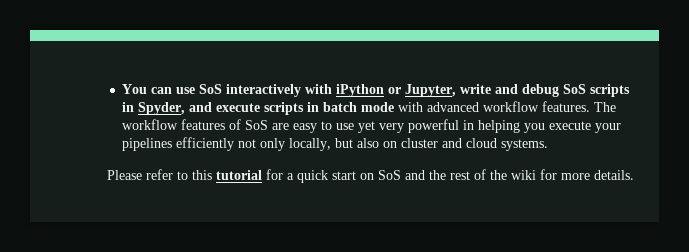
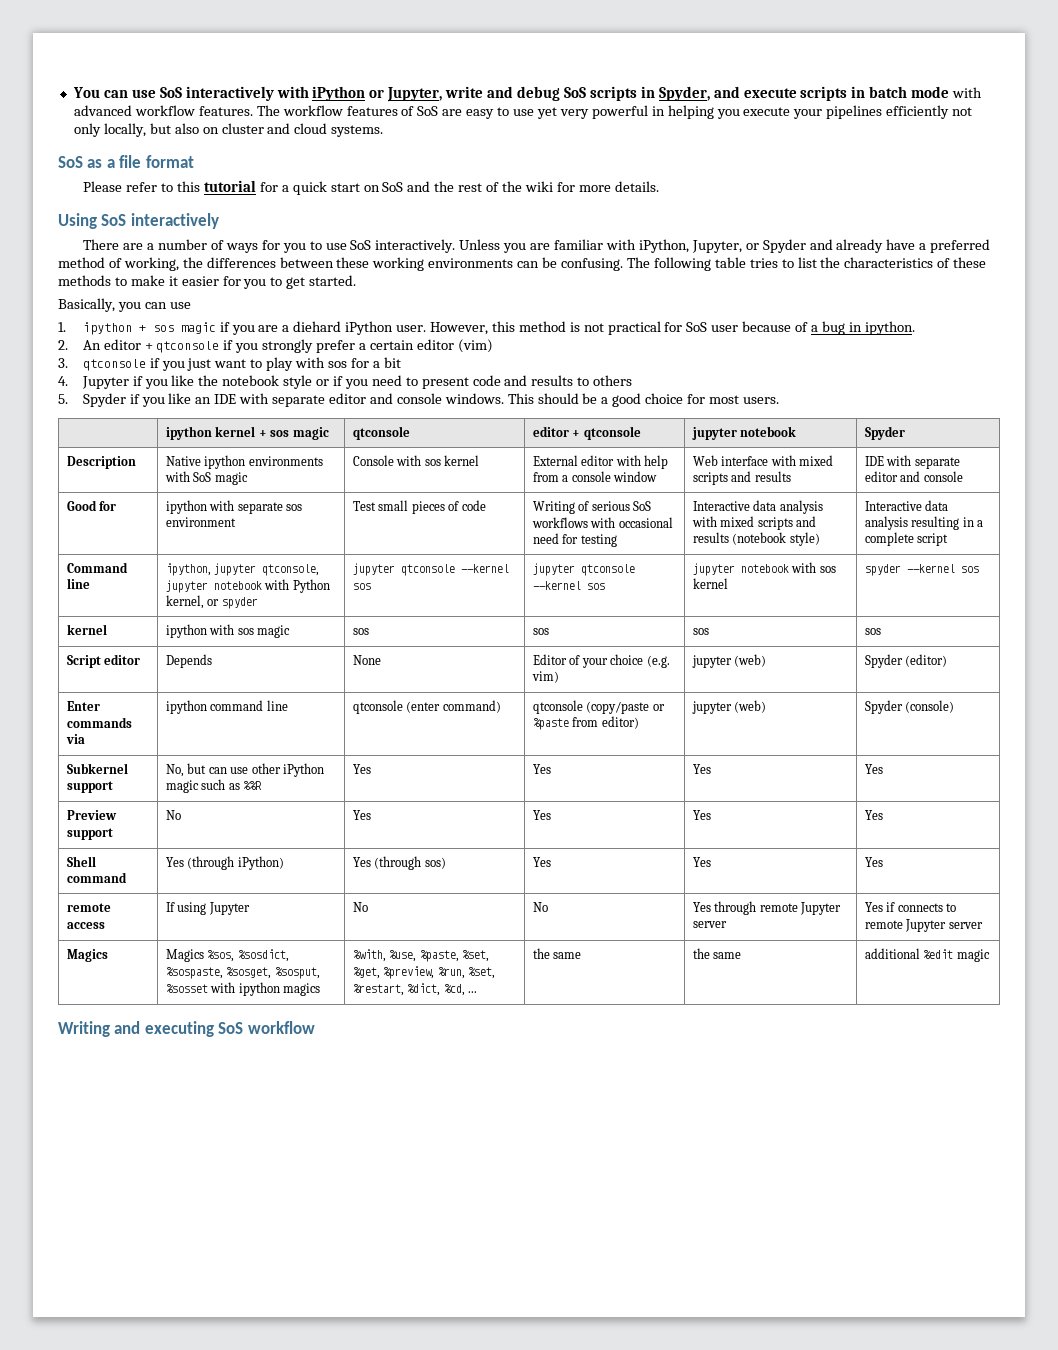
+ SoS as a file format
+ Using SoS interactively
+ There are a number of ways for you to use SoS interactively. Unless you are familiar with iPython, Jupyter, or Spyder and already have a preferred method of working, the differences between these working environments can be confusing. The following table tries to list the characteristics of these methods to make it easier for you to get started.
+ Basically, you can use
+ 1. ipython + sos magic if you are a diehard iPython user. However, this method is not practical for SoS user because of a bug in ipython.
+ 2. An editor + qtconsole if you strongly prefer a certain editor (vim)
+ 3. qtconsole if you just want to play with sos for a bit
+ 4. Jupyter if you like the notebook style or if you need to present code and results to others
+ 5. Spyder if you like an IDE with separate editor and console windows. This should be a good choice for most users.
+ | ipython kernel + sos magic | qtconsole | editor + qtconsole | jupyter notebook | Spyder
+ Description | Native ipython environments with SoS magic | Console with sos kernel | External editor with help from a console window | Web interface with mixed scripts and results | IDE with separate editor and console
+ Good for | ipython with separate sos environment | Test small pieces of code | Writing of serious SoS workflows with occasional need for testing | Interactive data analysis with mixed scripts and results (notebook style) | Interactive data analysis resulting in a complete script
+ Command line | ipython, jupyter qtconsole, jupyter notebook with Python kernel, or spyder | jupyter qtconsole --kernel sos | jupyter qtconsole --kernel sos | jupyter notebook with sos kernel | spyder --kernel sos
+ kernel | ipython with sos magic | sos | sos | sos | sos
+ Script editor | Depends | None | Editor of your choice (e.g. vim) | jupyter (web) | Spyder (editor)
+ Enter commands via | ipython command line | qtconsole (enter command) | qtconsole (copy/paste or %paste from editor) | jupyter (web) | Spyder (console)
+ Subkernel support | No, but can use other iPython magic such as %%R | Yes | Yes | Yes | Yes
+ Preview support | No | Yes | Yes | Yes | Yes
+ Shell command | Yes (through iPython) | Yes (through sos) | Yes | Yes | Yes
+ remote access | If using Jupyter | No | No | Yes through remote Jupyter server | Yes if connects to remote Jupyter server
+ Magics | Magics %sos, %sosdict, %sospaste, %sosget, %sosput, %sosset with ipython magics | %with, %use, %paste, %set, %get, %preview, %run, %set, %restart, %dict, %cd, ... | the same | the same | additional %edit magic
+ Writing and executing SoS workflow

